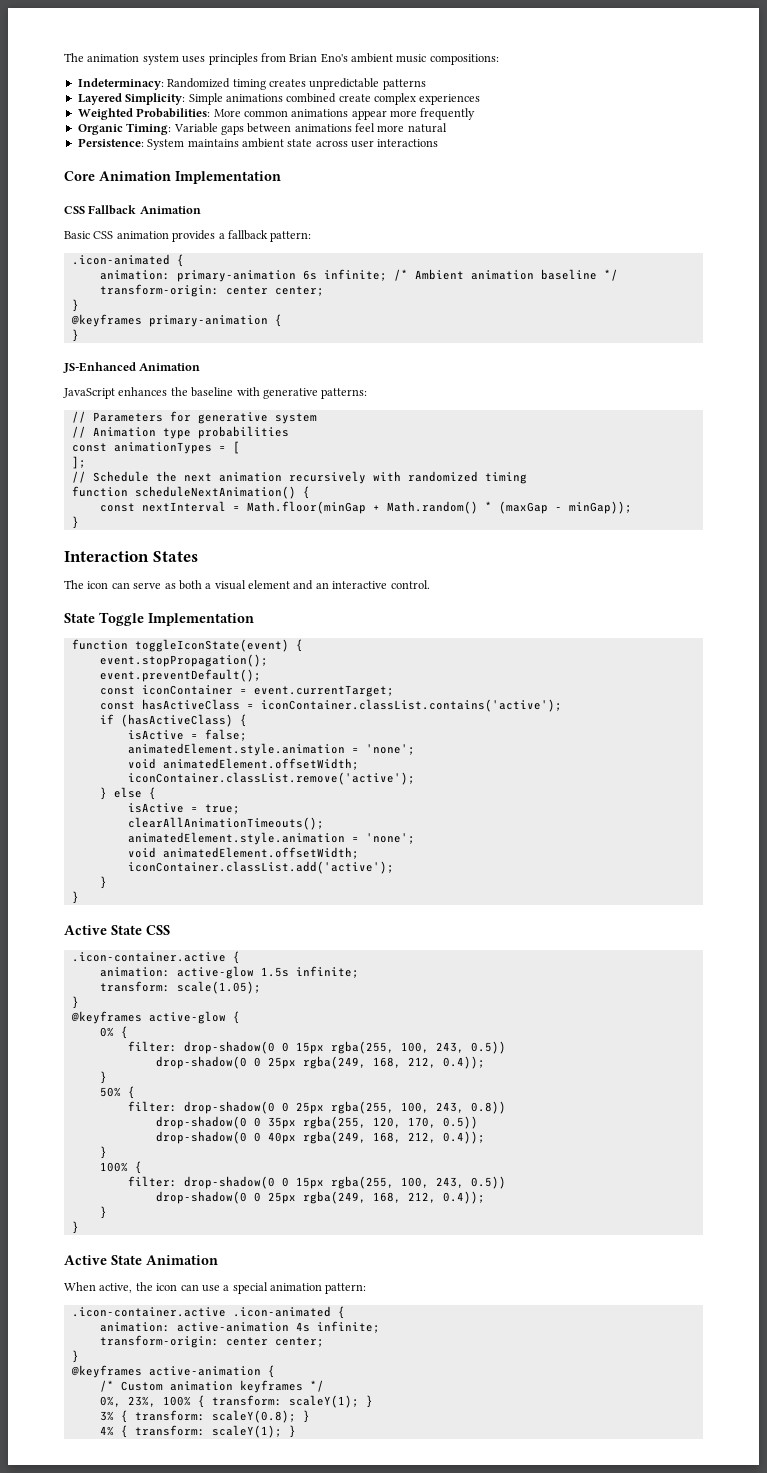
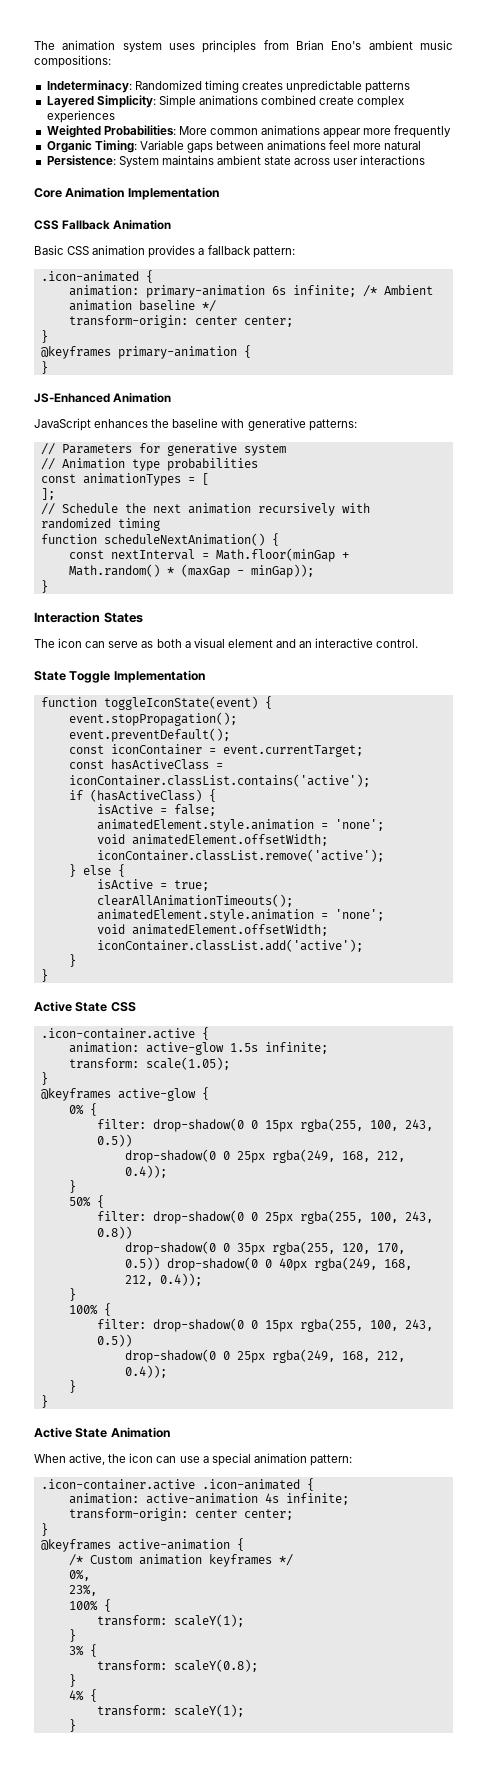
- drop-shadow(0 0 35px rgba(255, 120, 170, 0.5))
- drop-shadow(0 0 40px rgba(249, 168, 212, 0.4));
+ drop-shadow(0 0 35px rgba(255, 120, 170, 0.5)) drop-shadow(0 0 40px rgba(249, 168, 212, 0.4));
- 0%, 23%, 100% { transform: scaleY(1); }
+ 0%,
+ 23%,
+ 100% {
+ transform: scaleY(1);
+ }
- 3% { transform: scaleY(0.8); }
+ 3% {
+ transform: scaleY(0.8);
+ }
- 4% { transform: scaleY(1); }
+ 4% {
+ transform: scaleY(1);
+ }

